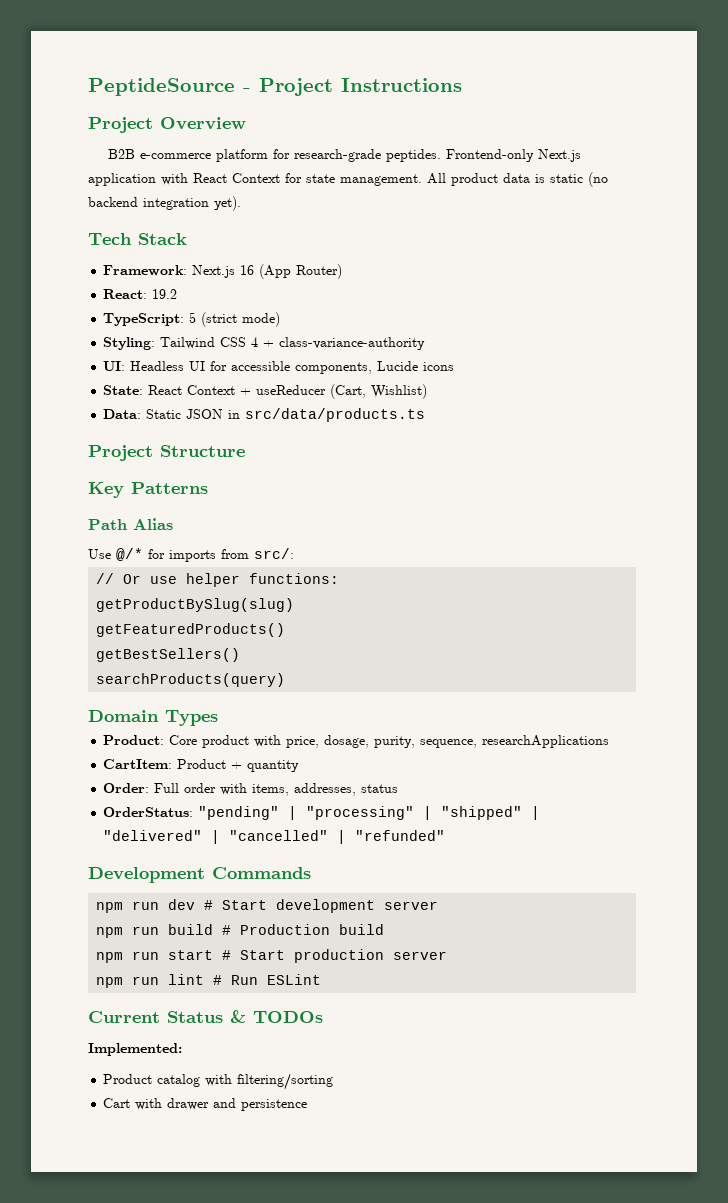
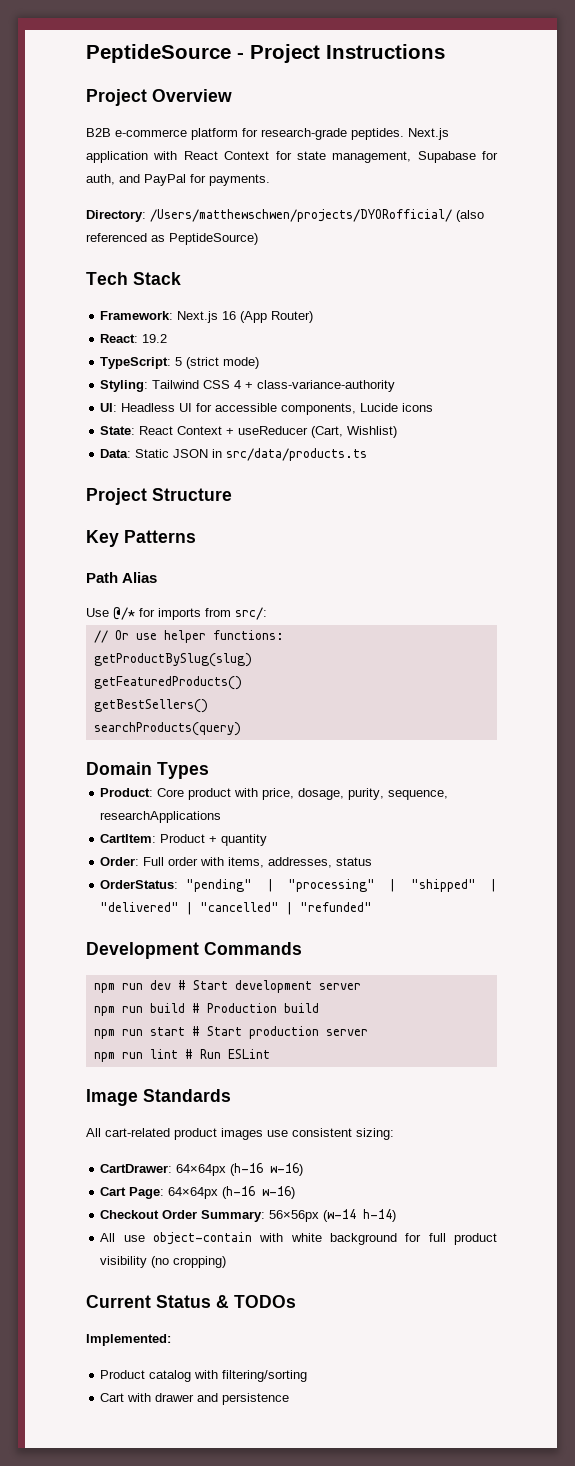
- Frontend-only Next.js application with React Context for state management. All product data is static (no backend integration yet).
+ Next.js application with React Context for state management, Supabase for auth, and PayPal for payments.
+ Directory: /Users/matthewschwen/projects/DYORofficial/ (also referenced as PeptideSource)
+ Image Standards
+ All cart-related product images use consistent sizing:
+ CartDrawer: 64×64px (h-16 w-16)
+ Cart Page: 64×64px (h-16 w-16)
+ Checkout Order Summary: 56×56px (w-14 h-14)
+ All use object-contain with white background for full product visibility (no cropping)

